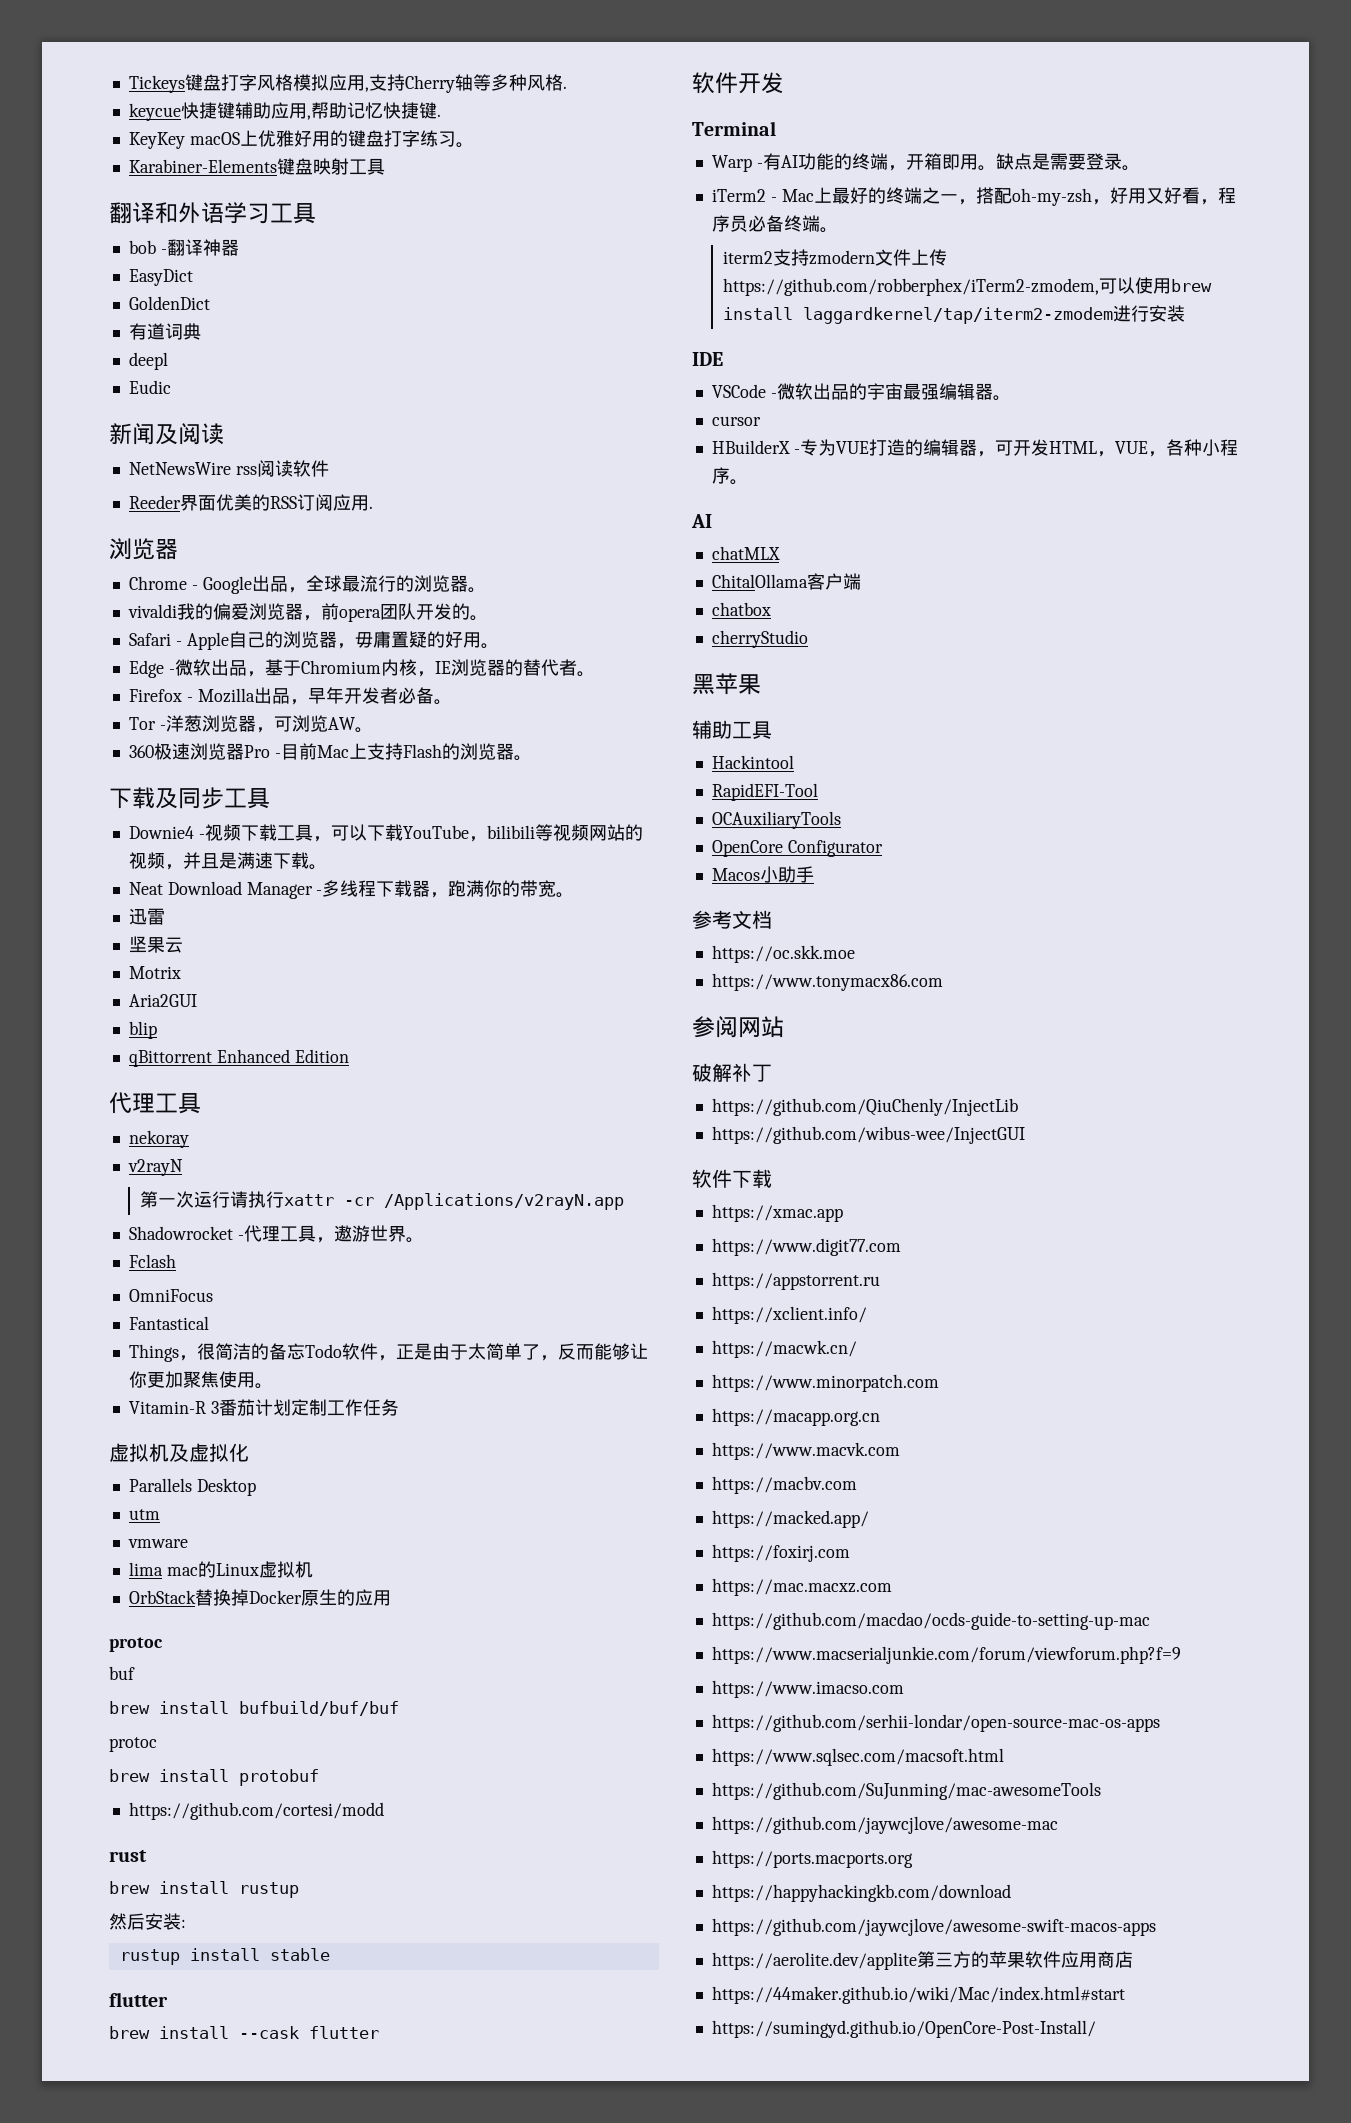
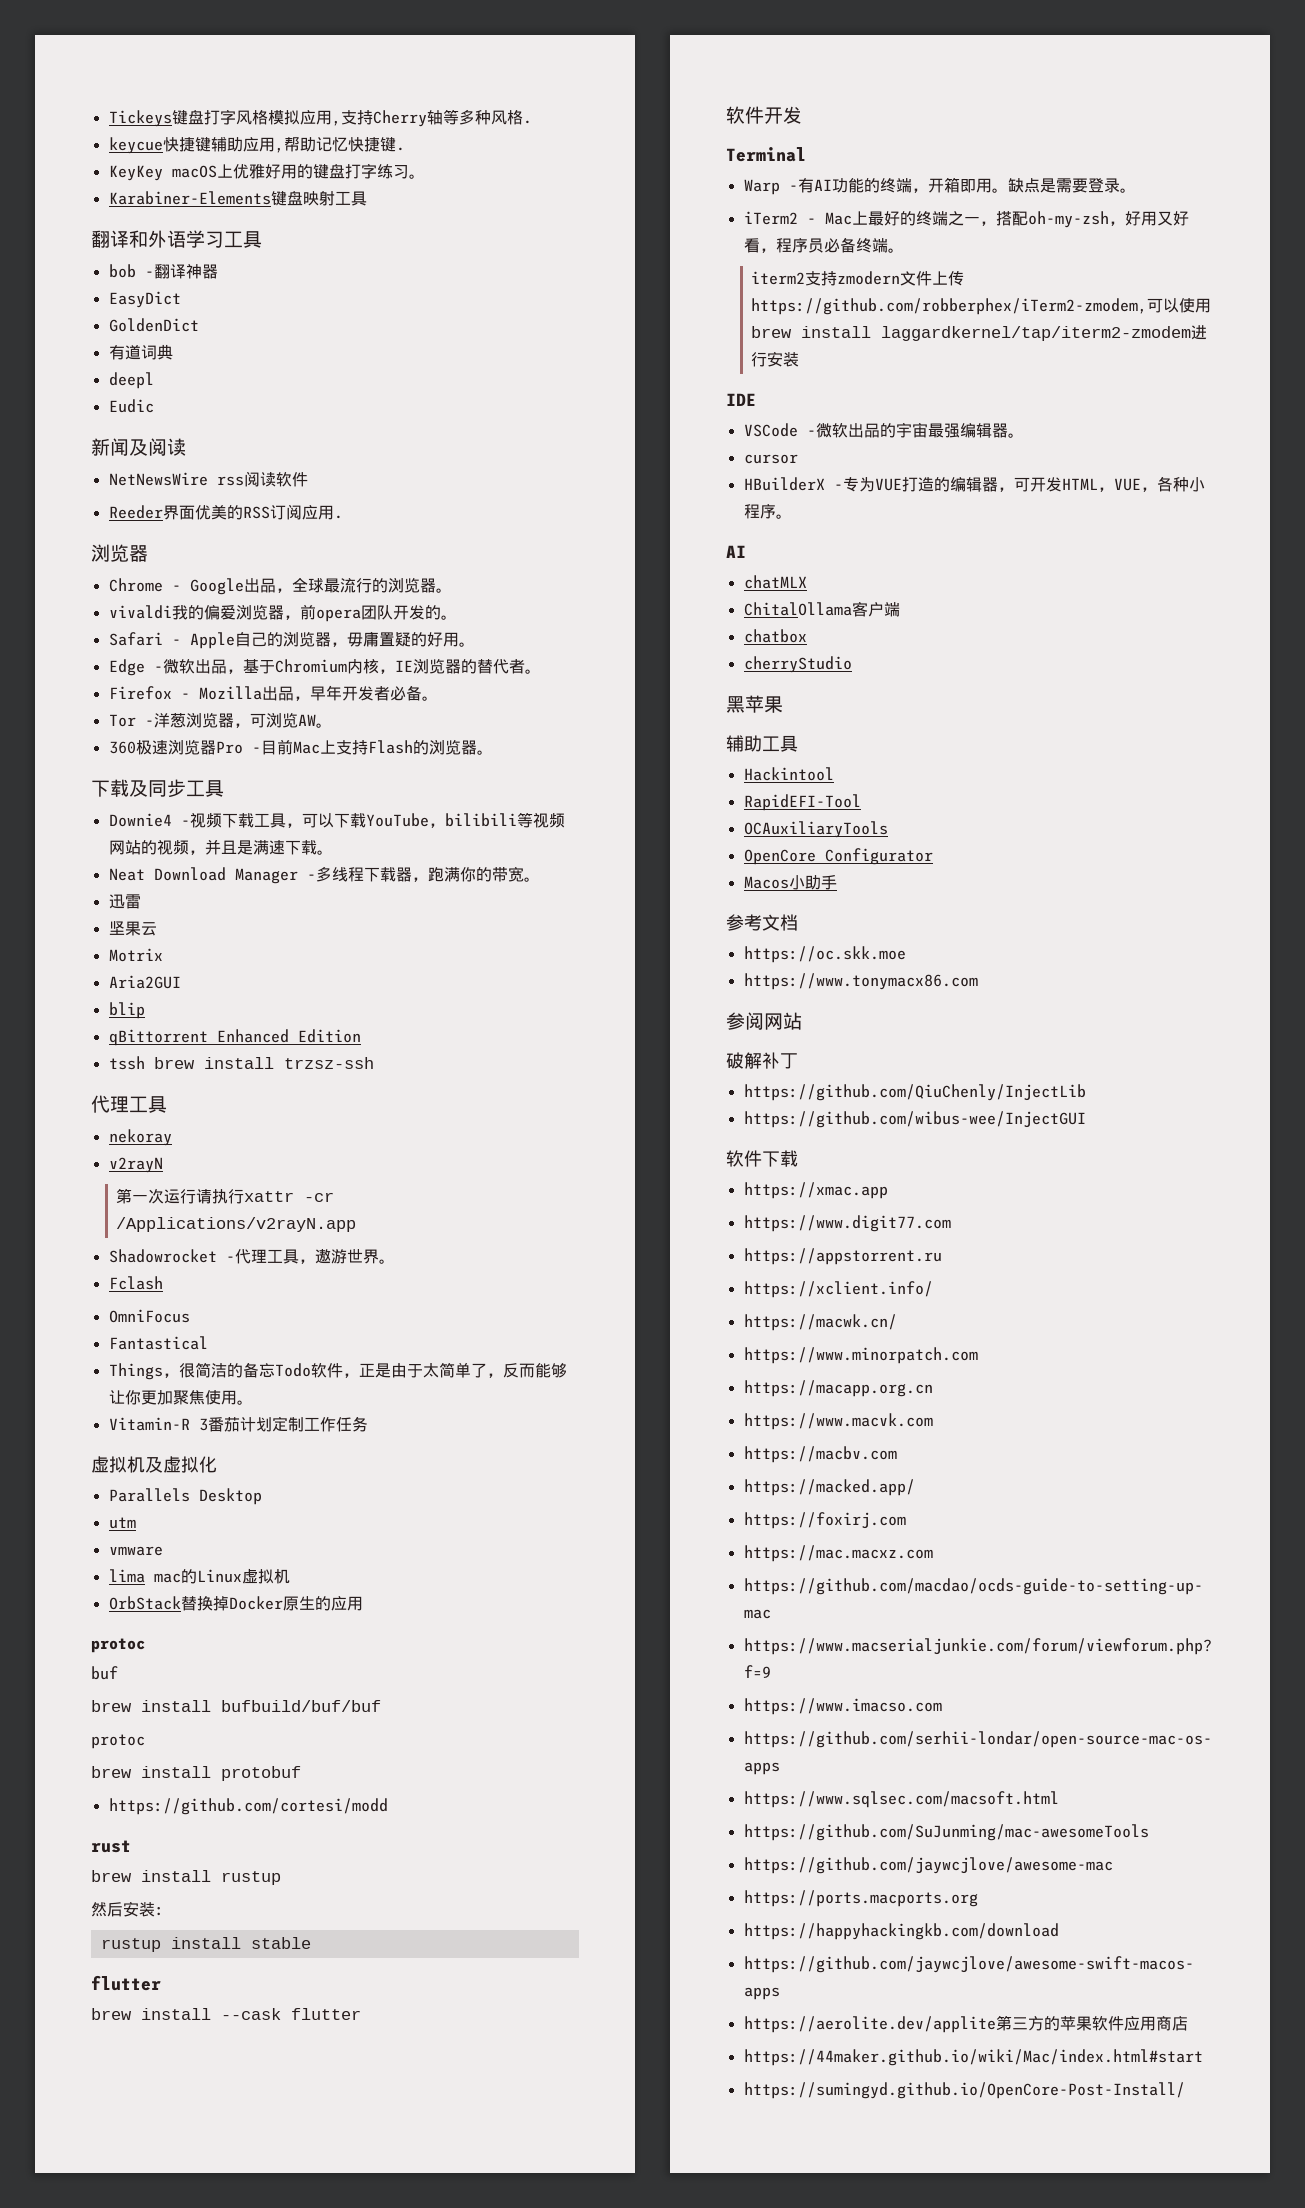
+ tssh brew install trzsz-ssh

